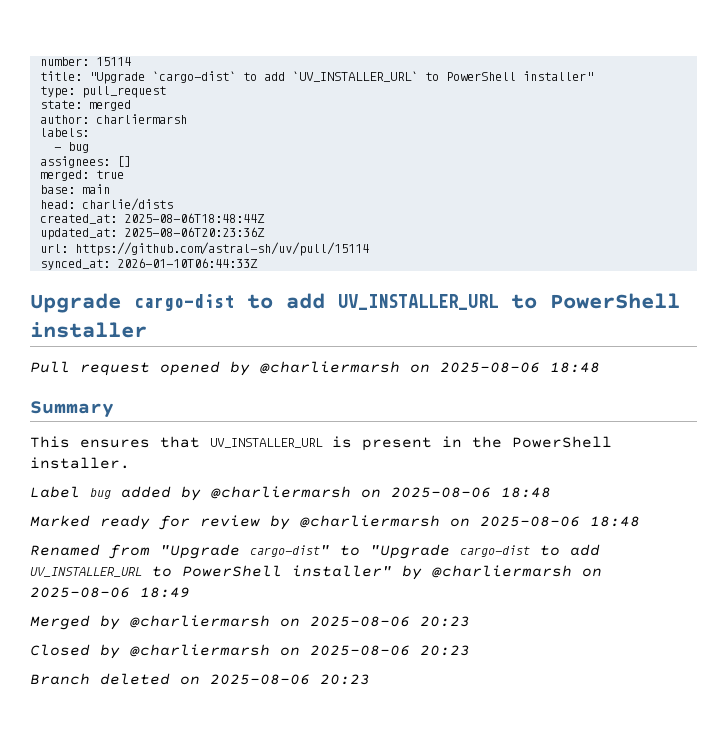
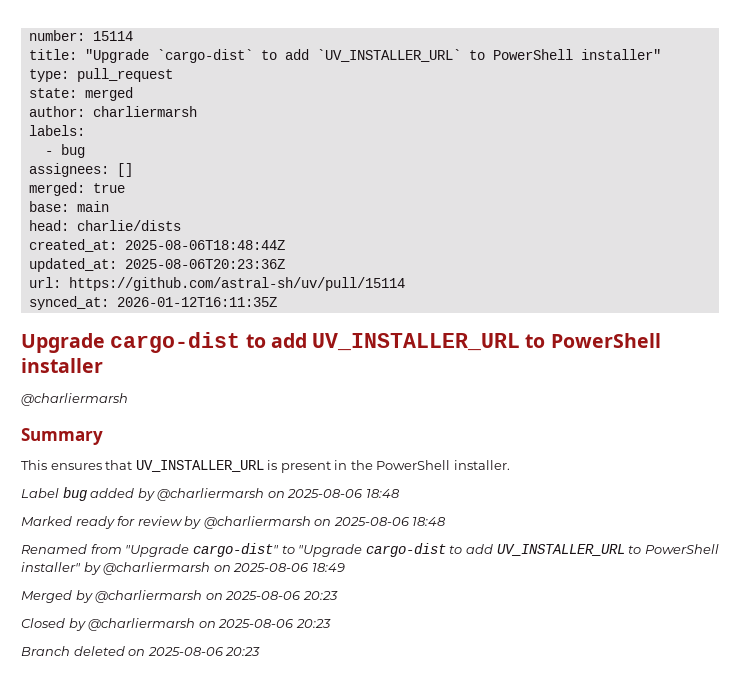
- synced_at: 2026-01-10T06:44:33Z
+ synced_at: 2026-01-12T16:11:35Z
  Upgrade cargo-dist to add UV_INSTALLER_URL to PowerShell installer
- Pull request opened by @charliermarsh on 2025-08-06 18:48
+ @charliermarsh

